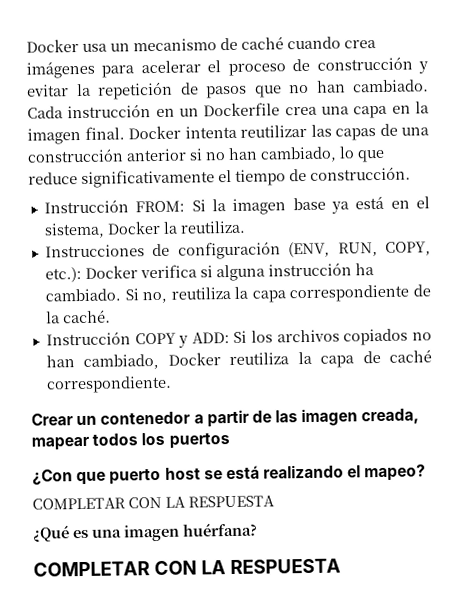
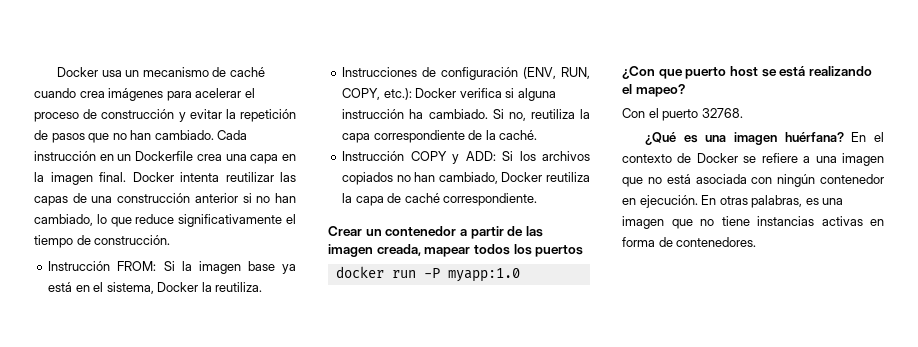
+ docker run -P myapp:1.0
  ¿Con que puerto host se está realizando el mapeo?
- COMPLETAR CON LA RESPUESTA
+ Con el puerto 32768.
- ¿Qué es una imagen huérfana?
- COMPLETAR CON LA RESPUESTA
+ ¿Qué es una imagen huérfana? En el contexto de Docker se refiere a una imagen que no está asociada con ningún contenedor en ejecución. En otras palabras, es una imagen que no tiene instancias activas en forma de contenedores.

